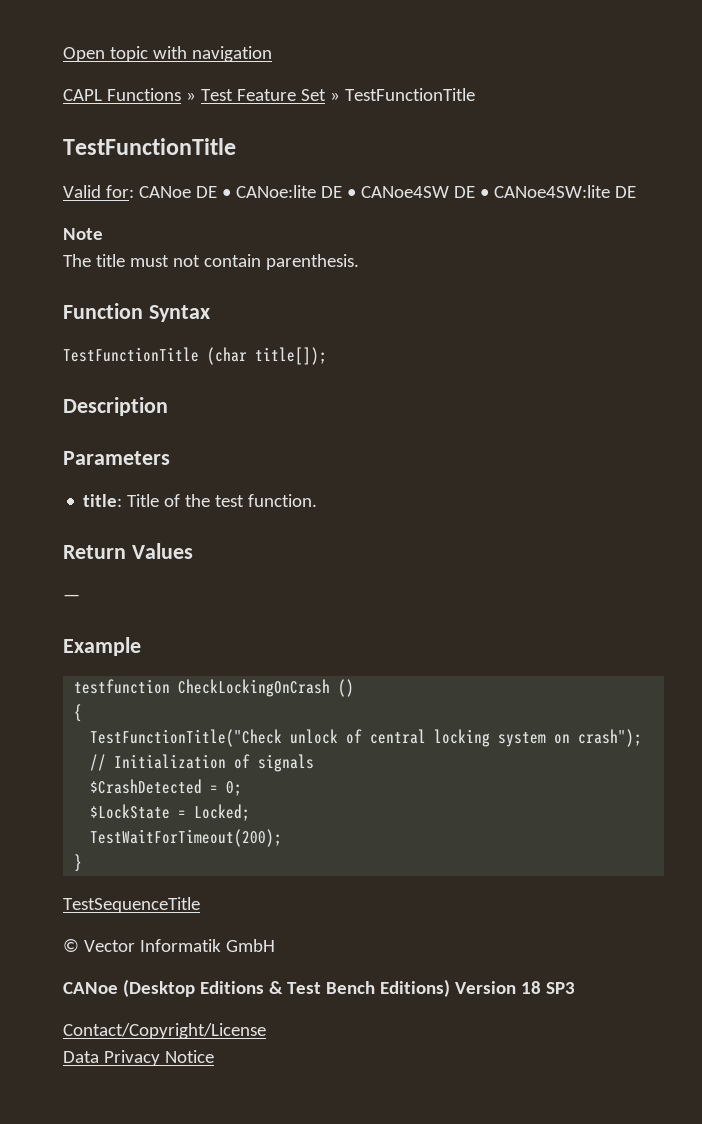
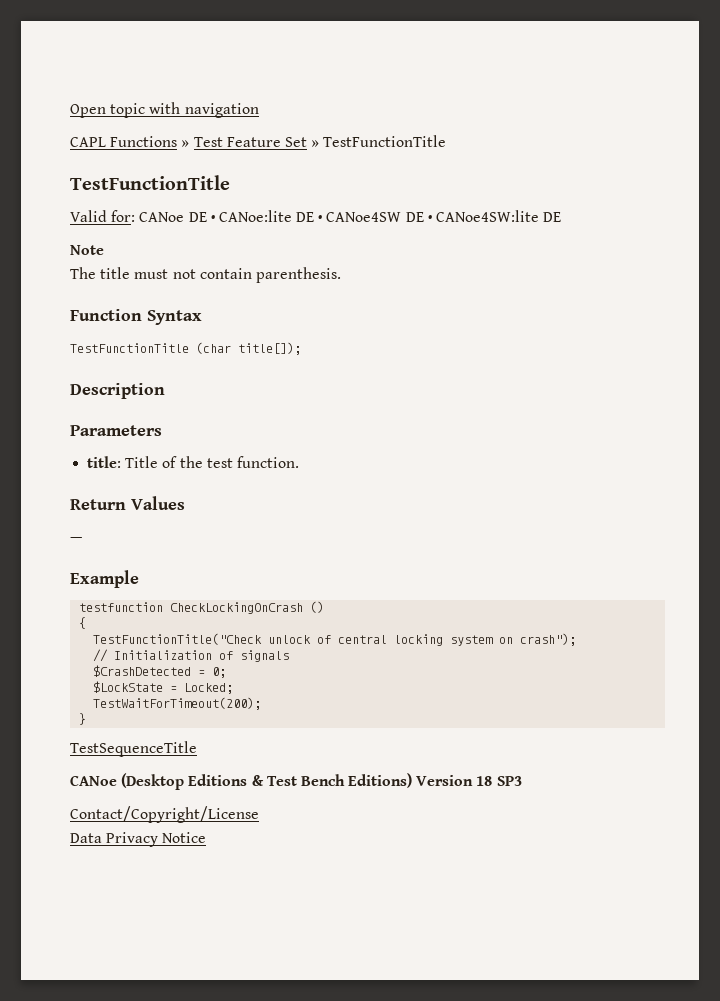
- © Vector Informatik GmbH

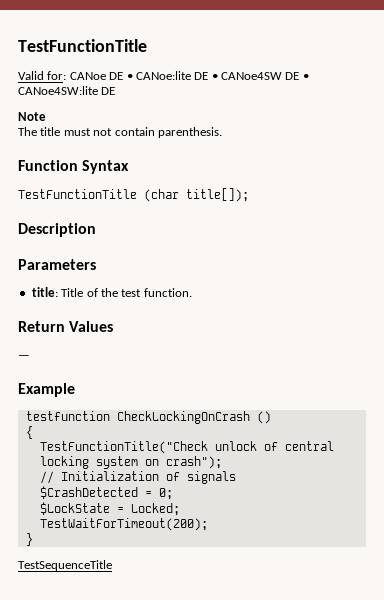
- Open topic with navigation
- CAPL Functions » Test Feature Set » TestFunctionTitle
- CANoe (Desktop Editions & Test Bench Editions) Version 18 SP3
- Contact/Copyright/License
- Data Privacy Notice

